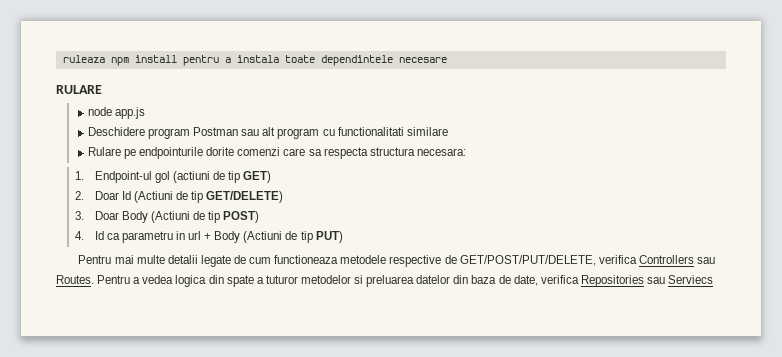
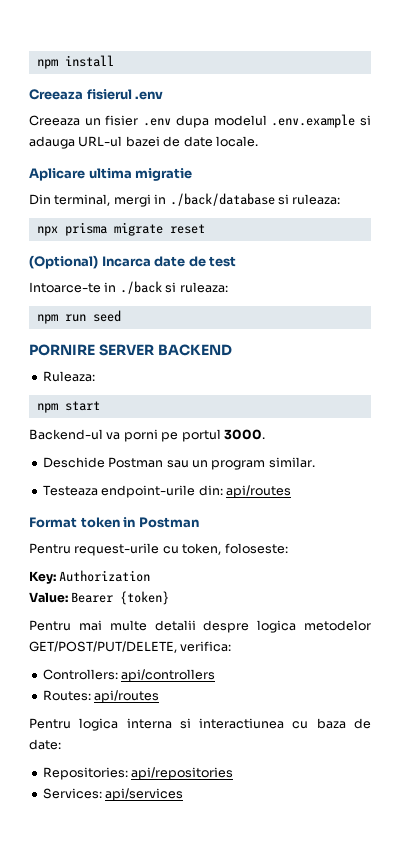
- ruleaza npm install pentru a instala toate dependintele necesare
- RULARE
- node app.js
- Deschidere program Postman sau alt program cu functionalitati similare
- Rulare pe endpointurile dorite comenzi care sa respecta structura necesara:
- 1. Endpoint-ul gol (actiuni de tip GET)
- 2. Doar Id (Actiuni de tip GET/DELETE)
- 3. Doar Body (Actiuni de tip POST)
- 4. Id ca parametru in url + Body (Actiuni de tip PUT)
- Pentru mai multe detalii legate de cum functioneaza metodele respective de GET/POST/PUT/DELETE, verifica Controllers sau Routes. Pentru a vedea logica din spate a tuturor metodelor si preluarea datelor din baza de date, verifica Repositories sau Serviecs
+ npm install
+ Creeaza fisierul .env
+ Creeaza un fisier .env dupa modelul .env.example si adauga URL-ul bazei de date locale.
+ Aplicare ultima migratie
+ Din terminal, mergi in ./back/database si ruleaza:
+ npx prisma migrate reset
+ (Optional) Incarca date de test
+ Intoarce-te in ./back si ruleaza:
+ npm run seed
+ PORNIRE SERVER BACKEND
+ Ruleaza:
+ npm start
+ Backend-ul va porni pe portul 3000.
+ Deschide Postman sau un program similar.
+ Testeaza endpoint-urile din: api/routes
+ Format token in Postman
+ Pentru request-urile cu token, foloseste:
+ Key: Authorization
+ Value: Bearer {token}
+ Pentru mai multe detalii despre logica metodelor GET/POST/PUT/DELETE, verifica:
+ Controllers: api/controllers
+ Routes: api/routes
+ Pentru logica interna si interactiunea cu baza de date:
+ Repositories: api/repositories
+ Services: api/services

